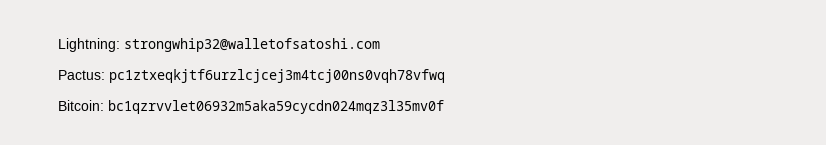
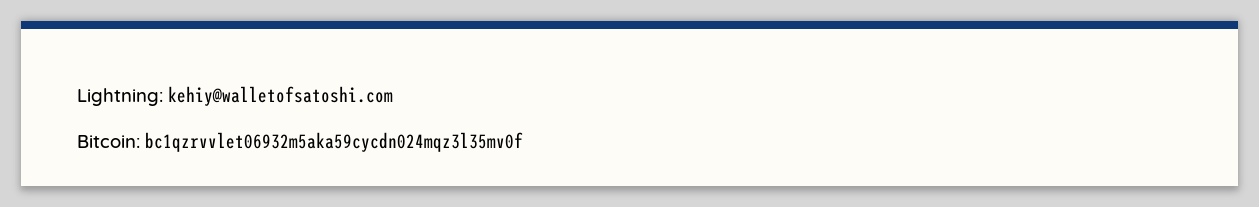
- Lightning: strongwhip32@walletofsatoshi.com
- Pactus: pc1ztxeqkjtf6urzlcjcej3m4tcj00ns0vqh78vfwq
+ Lightning: kehiy@walletofsatoshi.com

